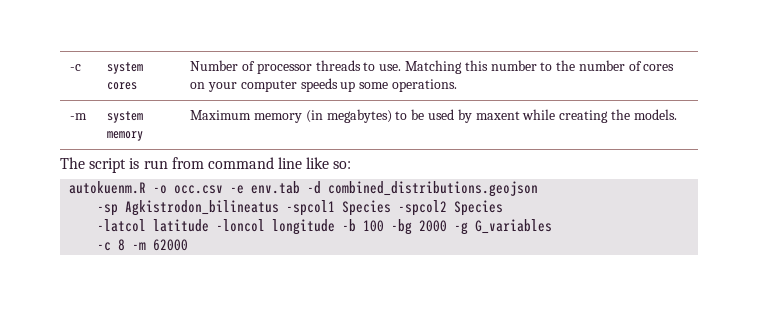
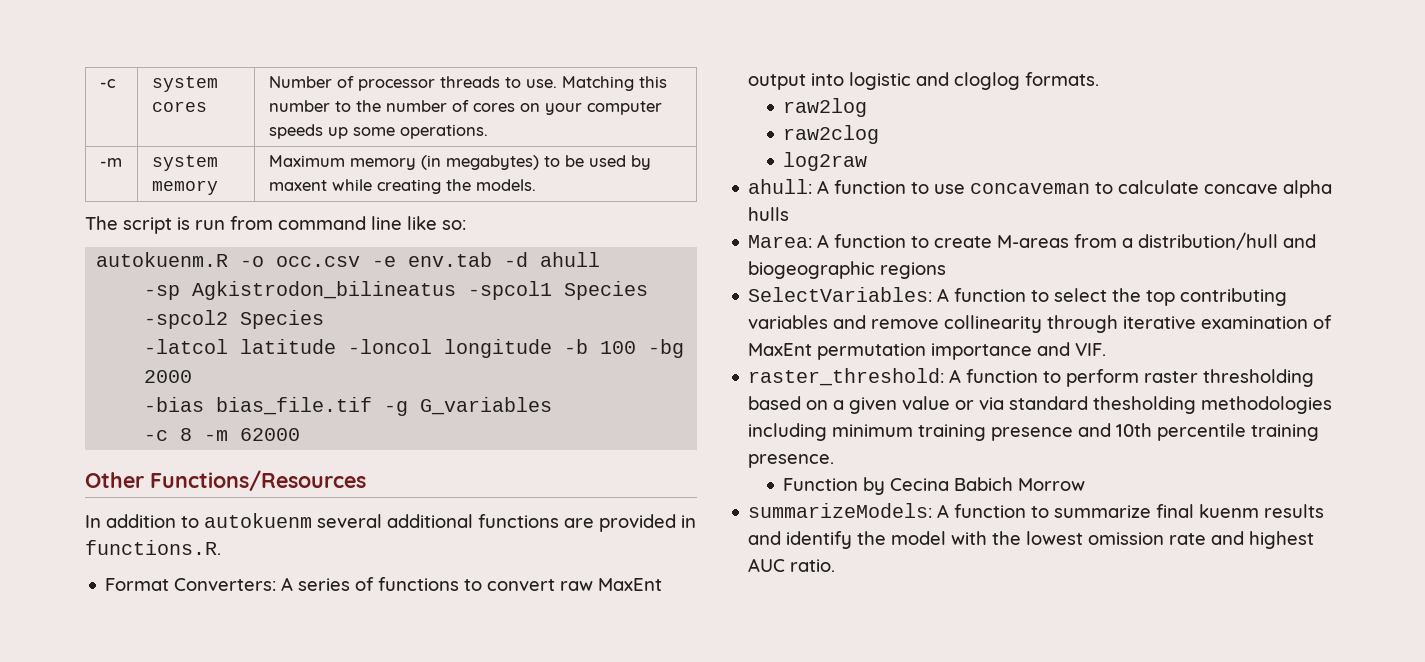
- autokuenm.R -o occ.csv -e env.tab -d combined_distributions.geojson
+ autokuenm.R -o occ.csv -e env.tab -d ahull
- -latcol latitude -loncol longitude -b 100 -bg 2000 -g G_variables
+ -latcol latitude -loncol longitude -b 100 -bg 2000
+ -bias bias_file.tif -g G_variables
+ Other Functions/Resources
+ In addition to autokuenm several additional functions are provided in functions.R.
+ Format Converters: A series of functions to convert raw MaxEnt output into logistic and cloglog formats.
+ raw2log
+ raw2clog
+ log2raw
+ ahull: A function to use concaveman to calculate concave alpha hulls
+ Marea: A function to create M-areas from a distribution/hull and biogeographic regions
+ SelectVariables: A function to select the top contributing variables and remove collinearity through iterative examination of MaxEnt permutation importance and VIF.
+ raster_threshold: A function to perform raster thresholding based on a given value or via standard thesholding methodologies including minimum training presence and 10th percentile training presence.
+ Function by Cecina Babich Morrow
+ summarizeModels: A function to summarize final kuenm results and identify the model with the lowest omission rate and highest AUC ratio.

